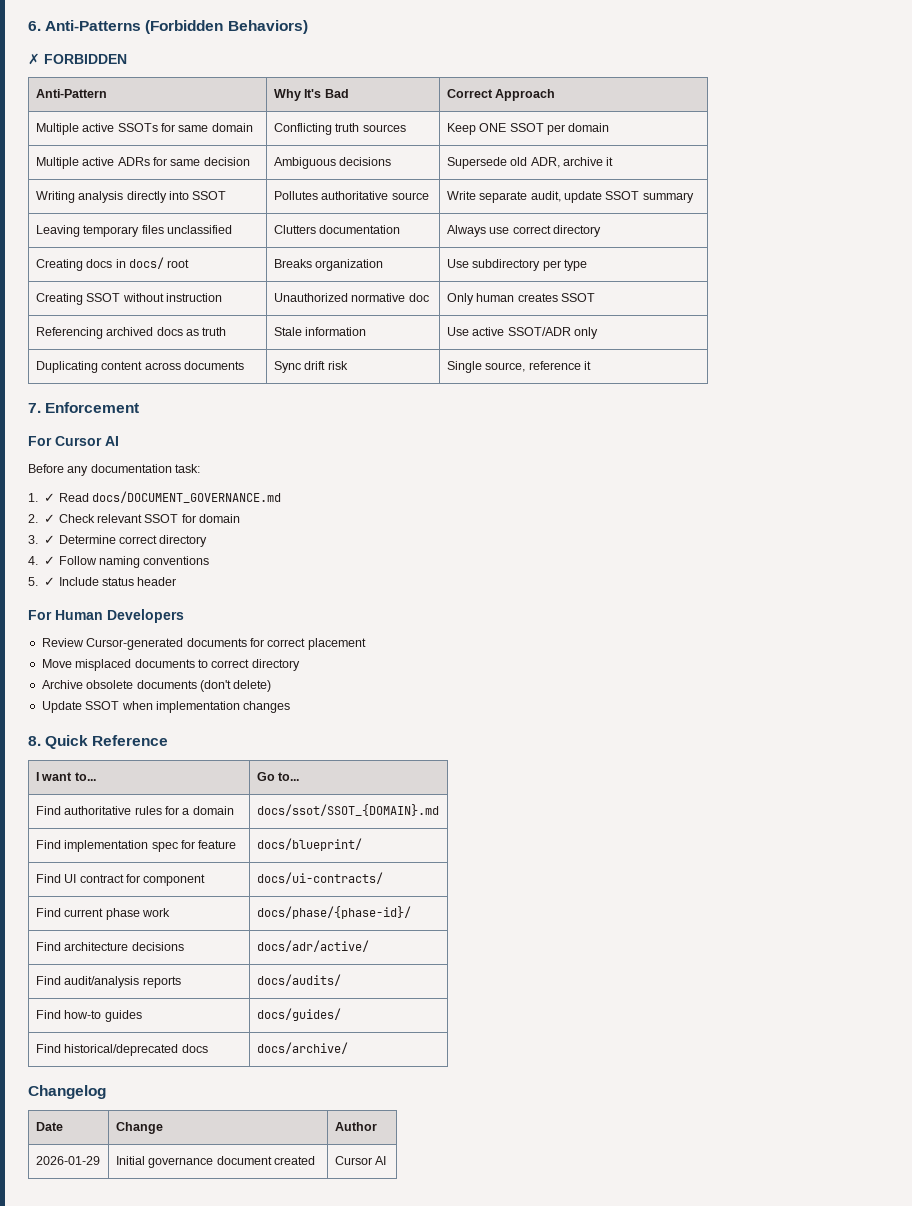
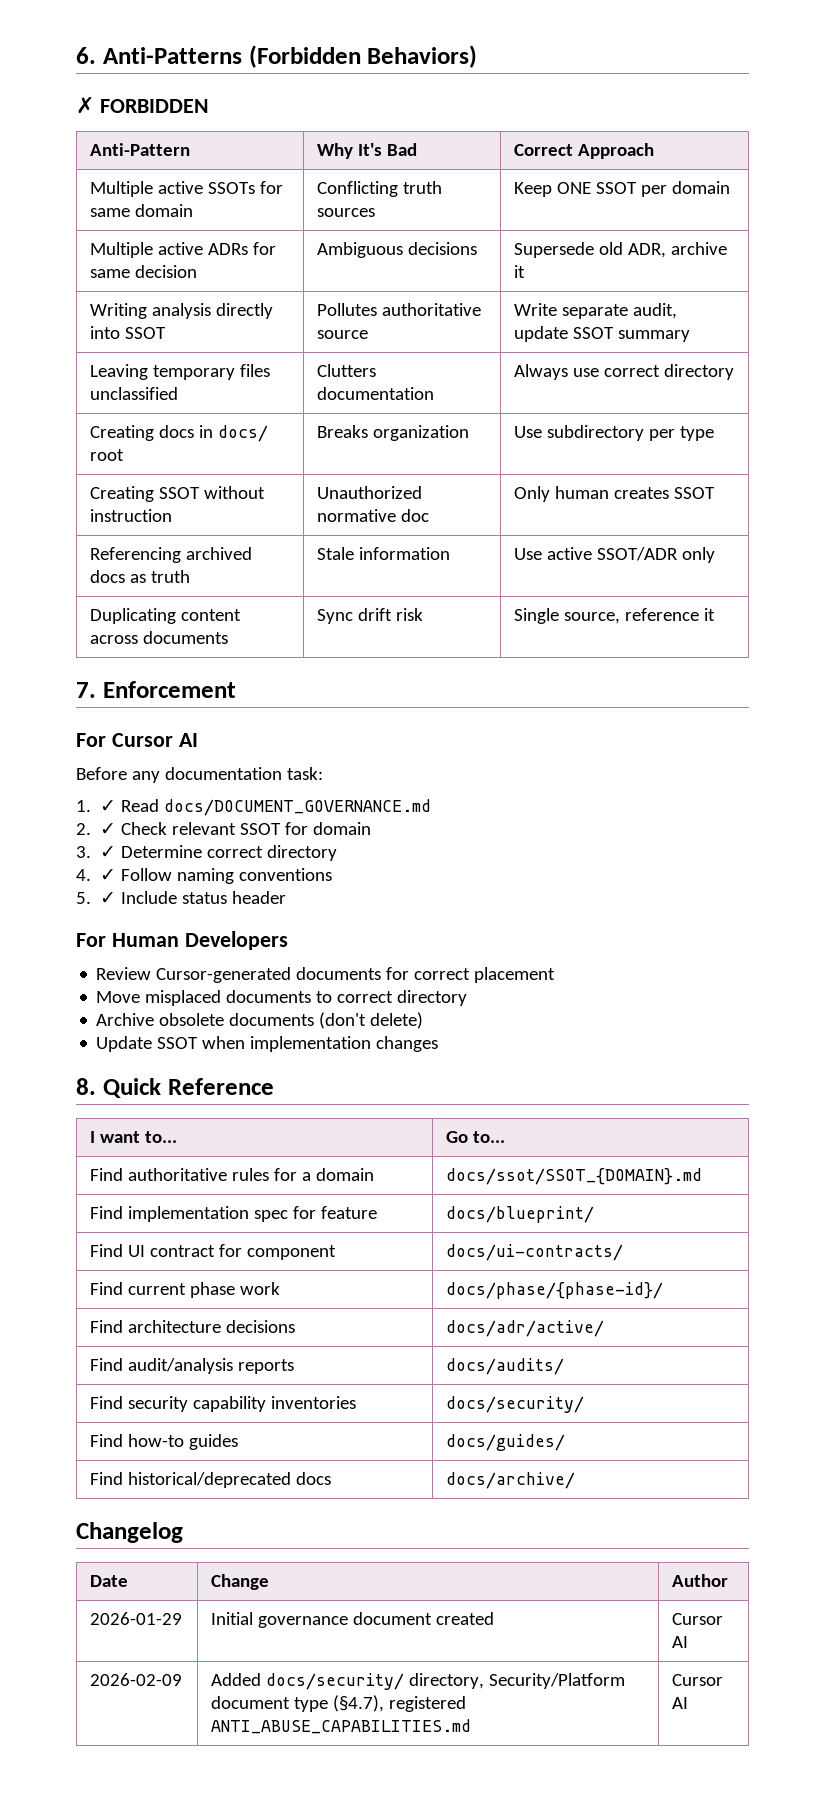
+ Find security capability inventories | docs/security/
+ 2026-02-09 | Added docs/security/ directory, Security/Platform document type (§4.7), registered ANTI_ABUSE_CAPABILITIES.md | Cursor AI

